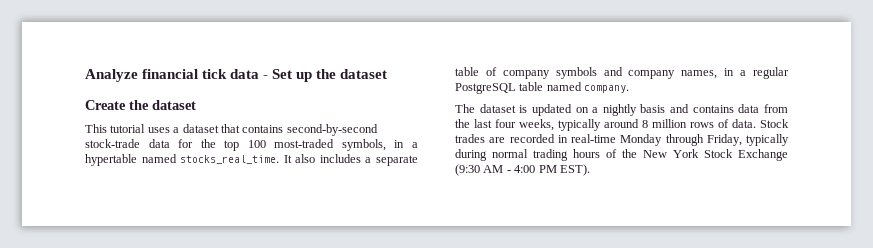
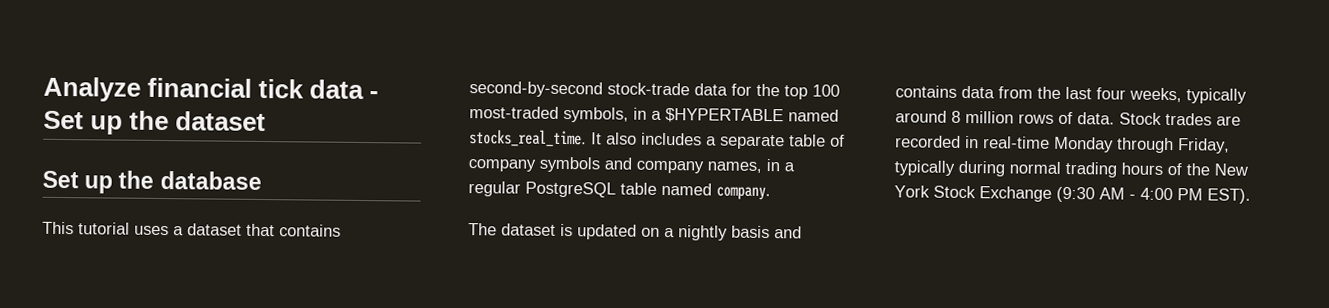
- Create the dataset
+ Set up the database
- This tutorial uses a dataset that contains second-by-second stock-trade data for the top 100 most-traded symbols, in a hypertable named stocks_real_time.
+ This tutorial uses a dataset that contains second-by-second stock-trade data for the top 100 most-traded symbols, in a $HYPERTABLE named stocks_real_time.

